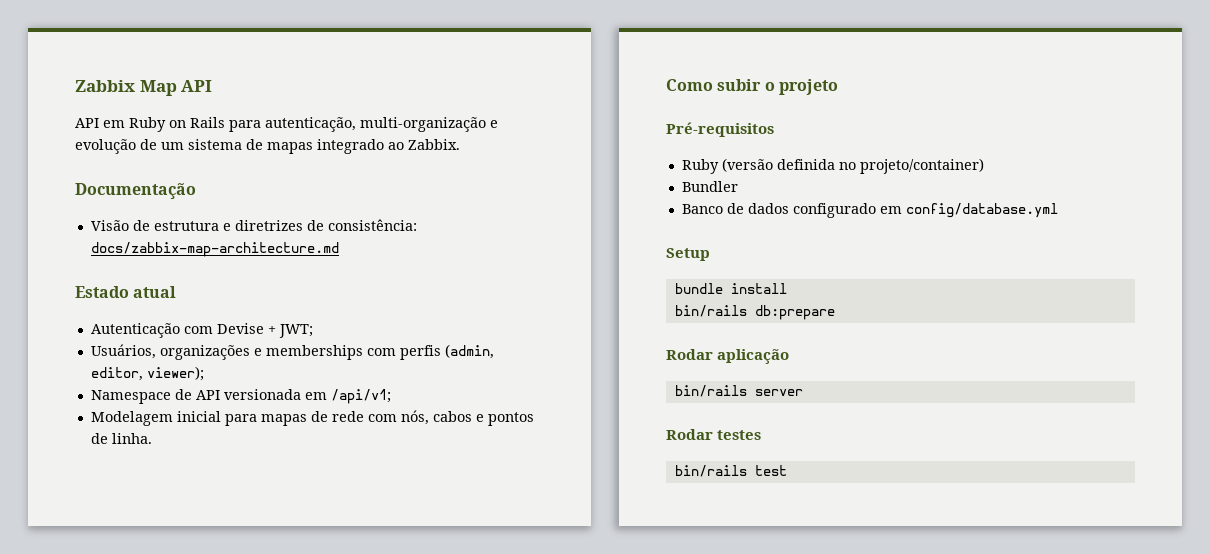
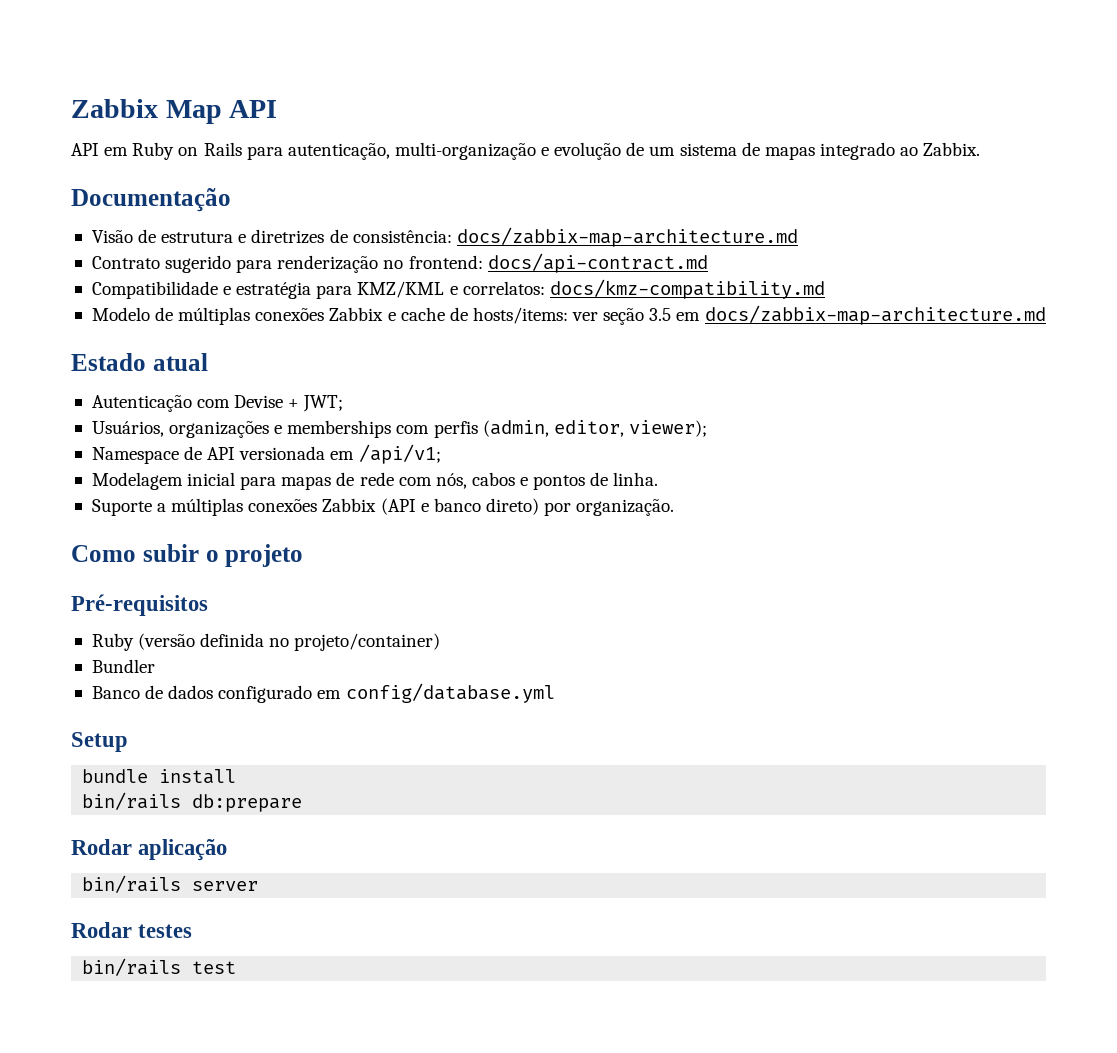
+ Contrato sugerido para renderização no frontend: docs/api-contract.md
+ Compatibilidade e estratégia para KMZ/KML e correlatos: docs/kmz-compatibility.md
+ Modelo de múltiplas conexões Zabbix e cache de hosts/items: ver seção 3.5 em docs/zabbix-map-architecture.md
+ Suporte a múltiplas conexões Zabbix (API e banco direto) por organização.

